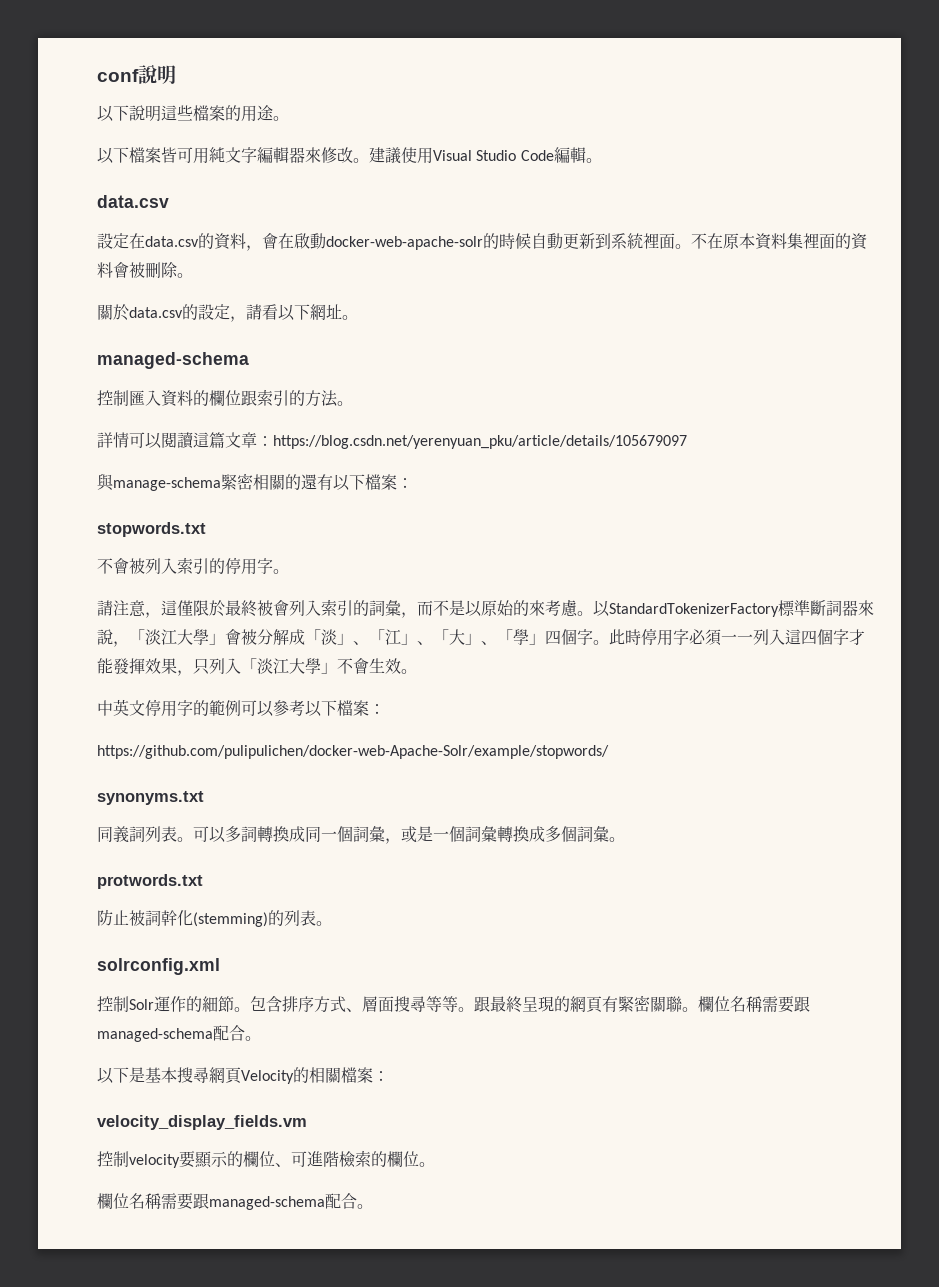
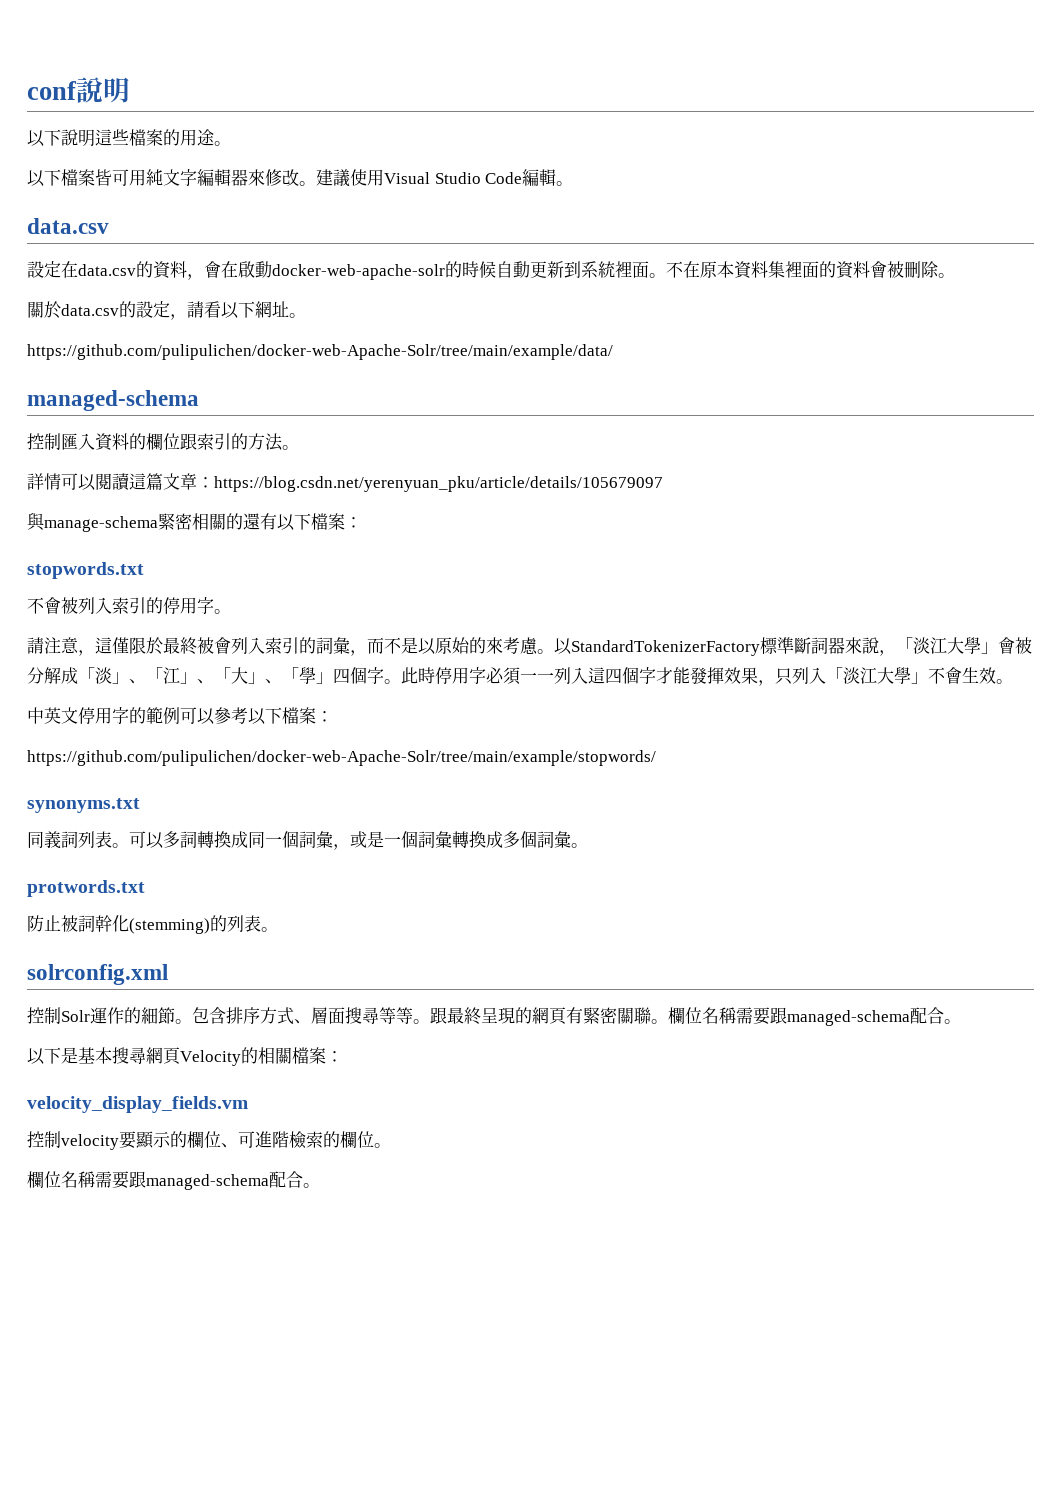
+ https://github.com/pulipulichen/docker-web-Apache-Solr/tree/main/example/data/
- https://github.com/pulipulichen/docker-web-Apache-Solr/example/stopwords/
+ https://github.com/pulipulichen/docker-web-Apache-Solr/tree/main/example/stopwords/

